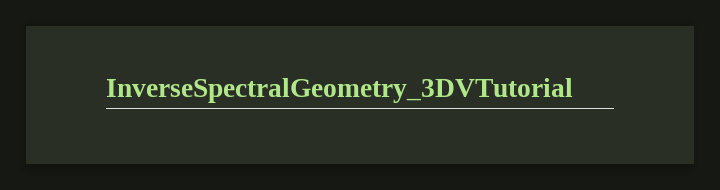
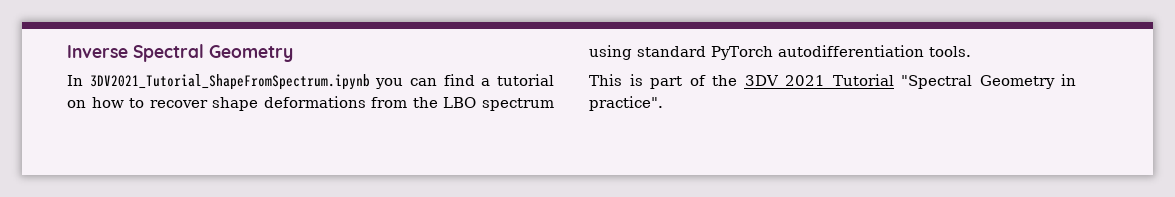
- InverseSpectralGeometry_3DVTutorial
+ Inverse Spectral Geometry
+ In 3DV2021_Tutorial_ShapeFromSpectrum.ipynb you can find a tutorial on how to recover shape deformations from the LBO spectrum using standard PyTorch autodifferentiation tools.
+ This is part of the 3DV 2021 Tutorial "Spectral Geometry in practice".

